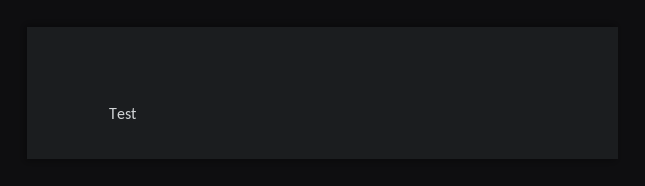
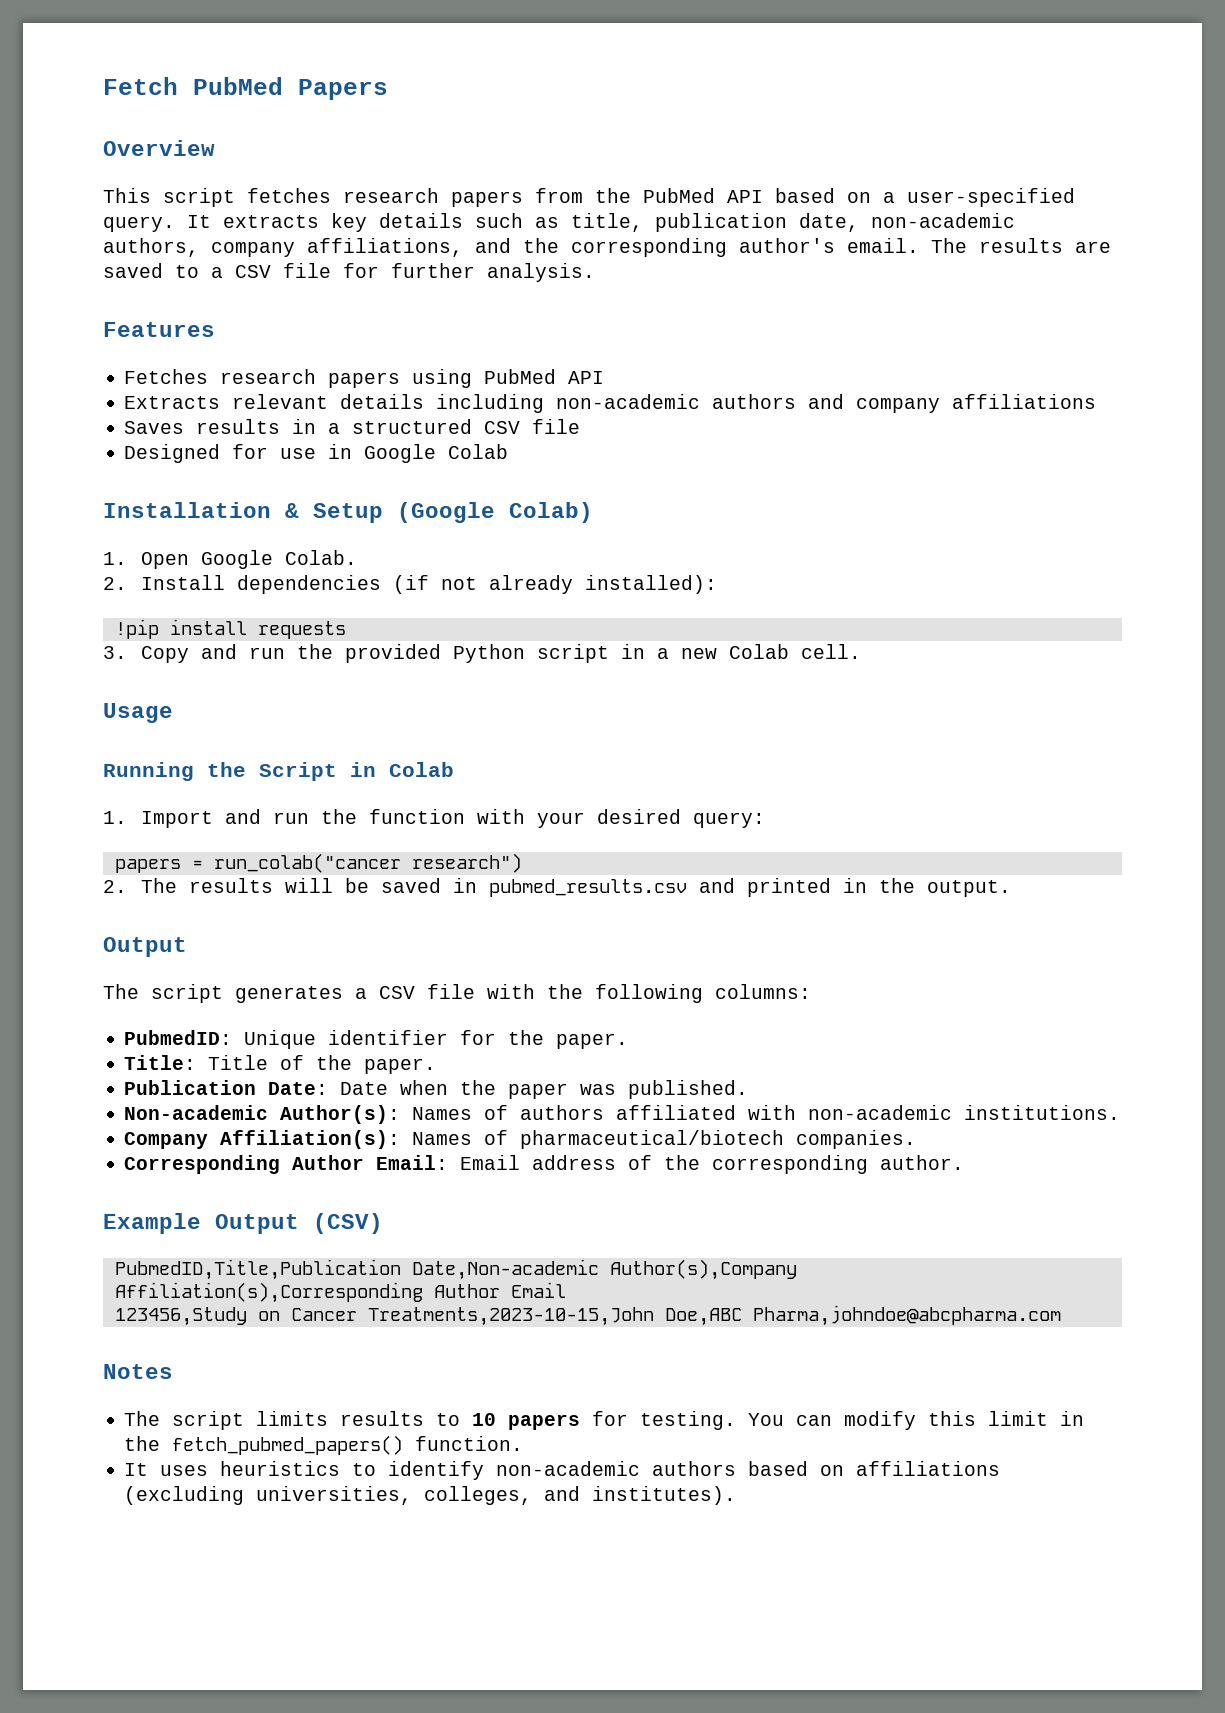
- Test
+ Fetch PubMed Papers
+ Overview
+ This script fetches research papers from the PubMed API based on a user-specified query. It extracts key details such as title, publication date, non-academic authors, company affiliations, and the corresponding author's email. The results are saved to a CSV file for further analysis.
+ Features
+ Fetches research papers using PubMed API
+ Extracts relevant details including non-academic authors and company affiliations
+ Saves results in a structured CSV file
+ Designed for use in Google Colab
+ Installation & Setup (Google Colab)
+ 1. Open Google Colab.
+ 2. Install dependencies (if not already installed):
+ !pip install requests
+ 3. Copy and run the provided Python script in a new Colab cell.
+ Usage
+ Running the Script in Colab
+ 1. Import and run the function with your desired query:
+ papers = run_colab("cancer research")
+ 2. The results will be saved in pubmed_results.csv and printed in the output.
+ Output
+ The script generates a CSV file with the following columns:
+ PubmedID: Unique identifier for the paper.
+ Title: Title of the paper.
+ Publication Date: Date when the paper was published.
+ Non-academic Author(s): Names of authors affiliated with non-academic institutions.
+ Company Affiliation(s): Names of pharmaceutical/biotech companies.
+ Corresponding Author Email: Email address of the corresponding author.
+ Example Output (CSV)
+ PubmedID,Title,Publication Date,Non-academic Author(s),Company Affiliation(s),Corresponding Author Email
+ 123456,Study on Cancer Treatments,2023-10-15,John Doe,ABC Pharma,johndoe@abcpharma.com
+ Notes
+ The script limits results to 10 papers for testing. You can modify this limit in the fetch_pubmed_papers() function.
+ It uses heuristics to identify non-academic authors based on affiliations (excluding universities, colleges, and institutes).

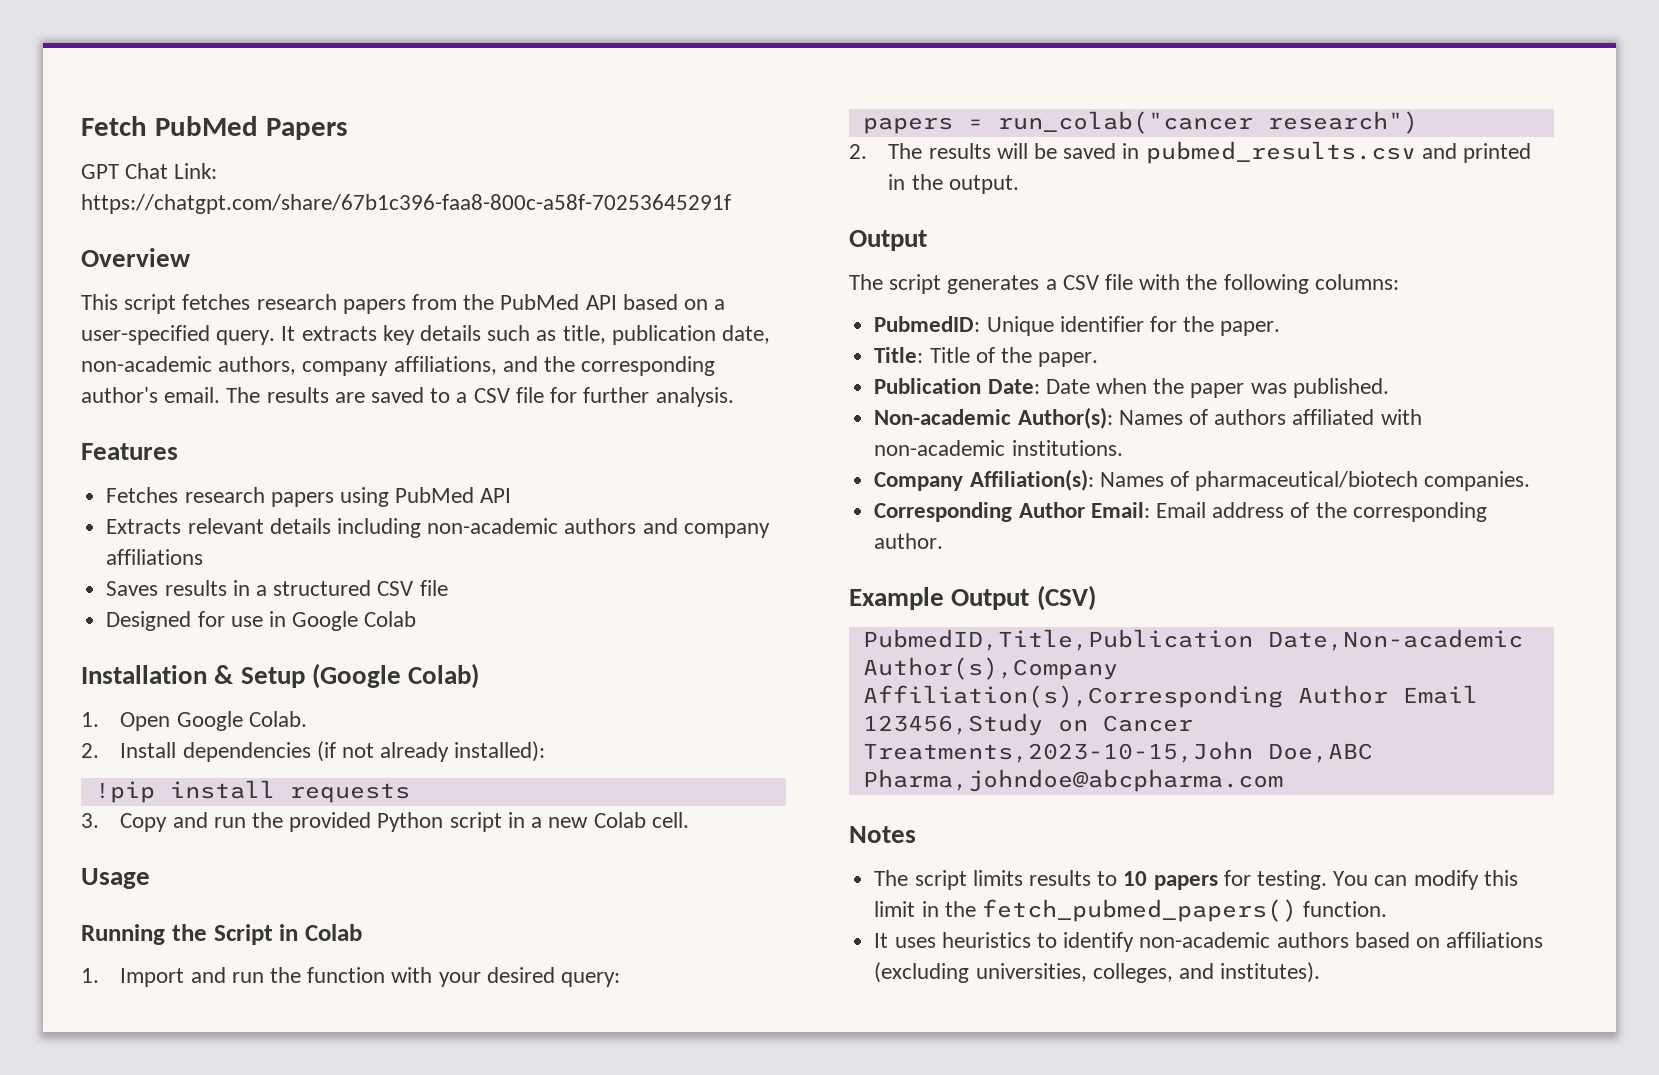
+ GPT Chat Link: https://chatgpt.com/share/67b1c396-faa8-800c-a58f-70253645291f

